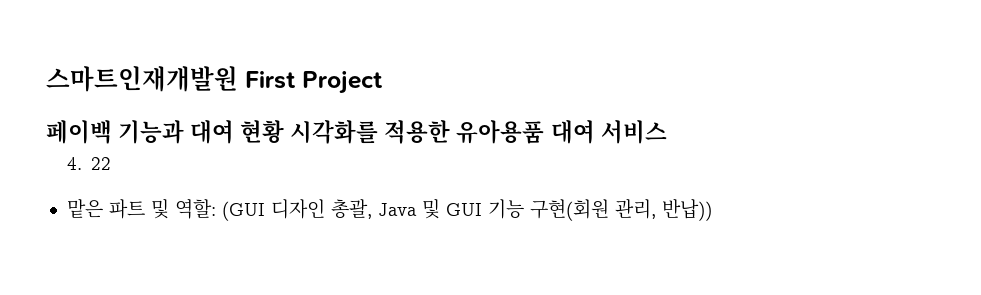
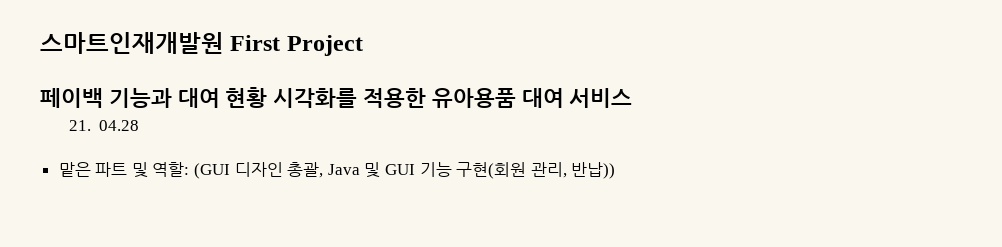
- 4. 22
+ 21. 04.28

